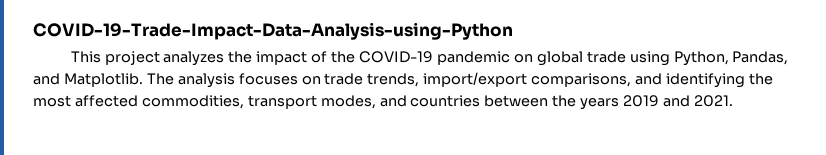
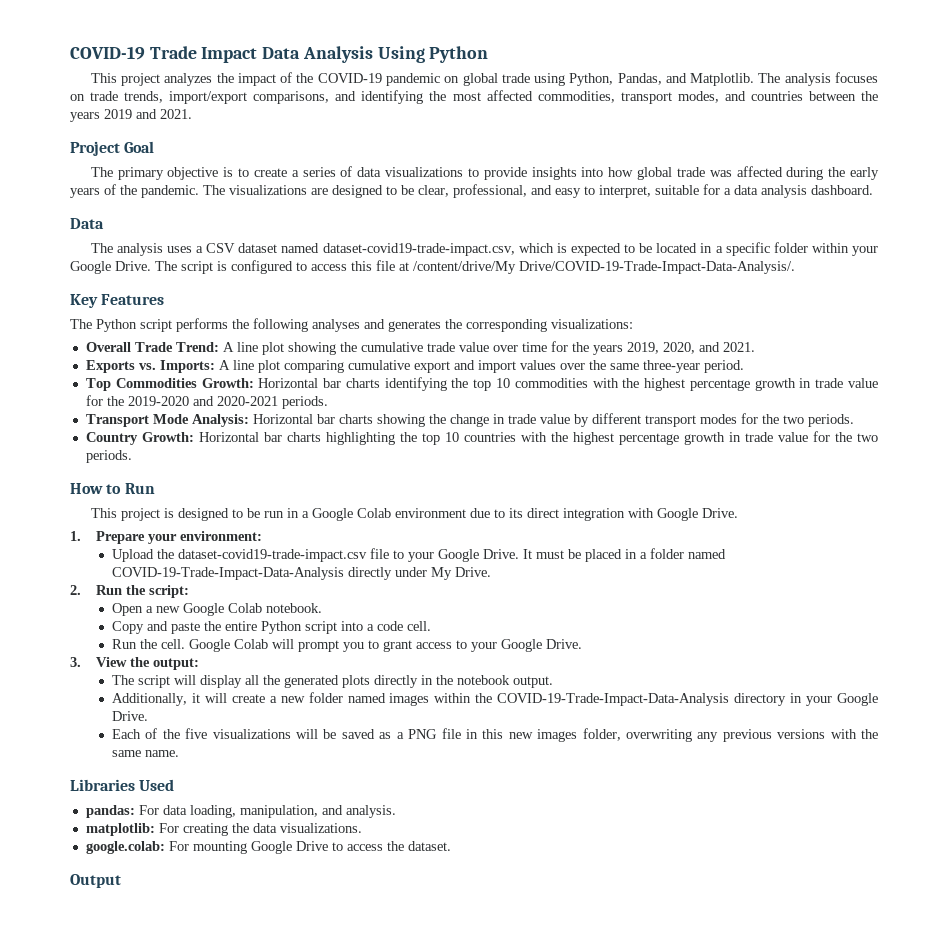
- COVID-19-Trade-Impact-Data-Analysis-using-Python
+ COVID-19 Trade Impact Data Analysis Using Python
+ Project Goal
+ The primary objective is to create a series of data visualizations to provide insights into how global trade was affected during the early years of the pandemic. The visualizations are designed to be clear, professional, and easy to interpret, suitable for a data analysis dashboard.
+ Data
+ The analysis uses a CSV dataset named dataset-covid19-trade-impact.csv, which is expected to be located in a specific folder within your Google Drive. The script is configured to access this file at /content/drive/My Drive/COVID-19-Trade-Impact-Data-Analysis/.
+ Key Features
+ The Python script performs the following analyses and generates the corresponding visualizations:
+ Overall Trade Trend: A line plot showing the cumulative trade value over time for the years 2019, 2020, and 2021.
+ Exports vs. Imports: A line plot comparing cumulative export and import values over the same three-year period.
+ Top Commodities Growth: Horizontal bar charts identifying the top 10 commodities with the highest percentage growth in trade value for the 2019-2020 and 2020-2021 periods.
+ Transport Mode Analysis: Horizontal bar charts showing the change in trade value by different transport modes for the two periods.
+ Country Growth: Horizontal bar charts highlighting the top 10 countries with the highest percentage growth in trade value for the two periods.
+ How to Run
+ This project is designed to be run in a Google Colab environment due to its direct integration with Google Drive.
+ 1. Prepare your environment:
+ Upload the dataset-covid19-trade-impact.csv file to your Google Drive. It must be placed in a folder named COVID-19-Trade-Impact-Data-Analysis directly under My Drive.
+ 2. Run the script:
+ Open a new Google Colab notebook.
+ Copy and paste the entire Python script into a code cell.
+ Run the cell. Google Colab will prompt you to grant access to your Google Drive.
+ 3. View the output:
+ The script will display all the generated plots directly in the notebook output.
+ Additionally, it will create a new folder named images within the COVID-19-Trade-Impact-Data-Analysis directory in your Google Drive.
+ Each of the five visualizations will be saved as a PNG file in this new images folder, overwriting any previous versions with the same name.
+ Libraries Used
+ pandas: For data loading, manipulation, and analysis.
+ matplotlib: For creating the data visualizations.
+ google.colab: For mounting Google Drive to access the dataset.
+ Output

